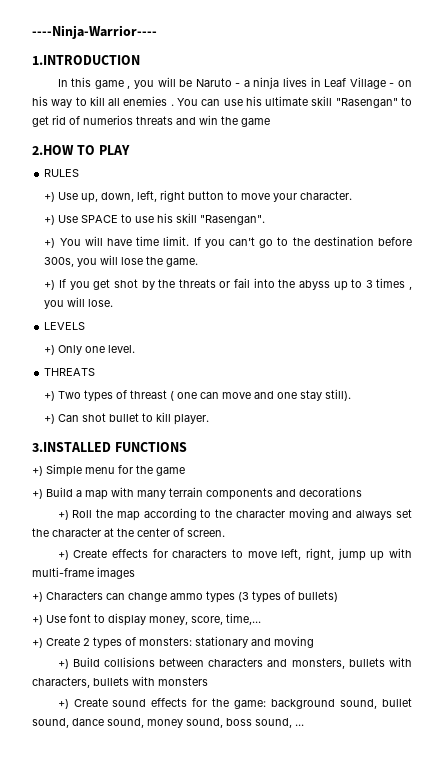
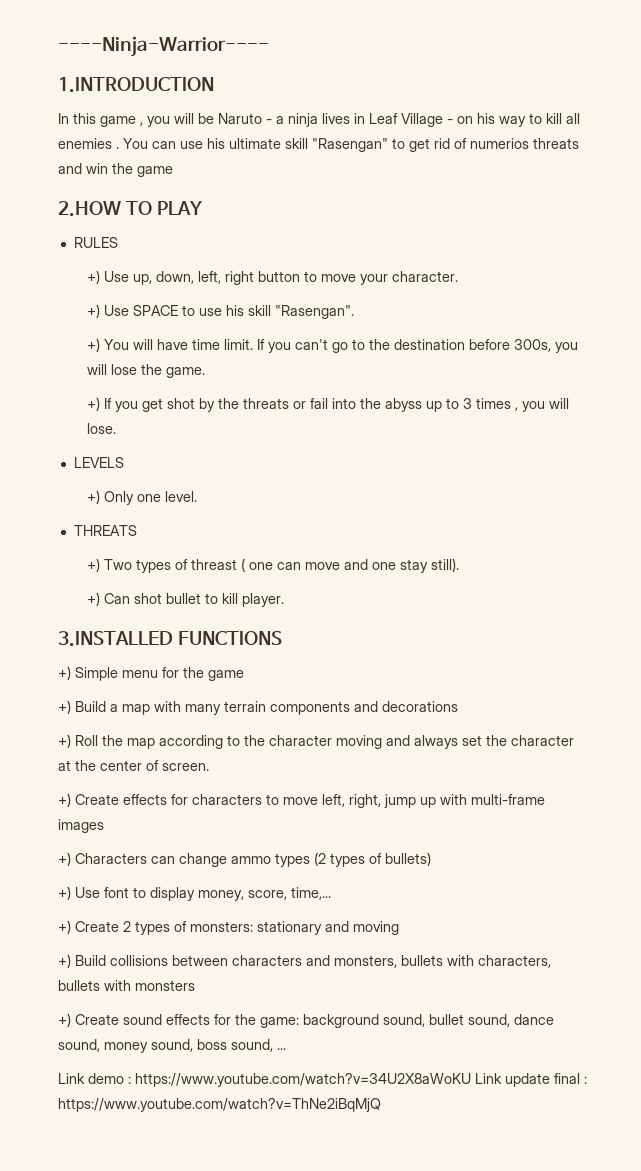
- +) Characters can change ammo types (3 types of bullets)
+ +) Characters can change ammo types (2 types of bullets)
+ Link demo : https://www.youtube.com/watch?v=34U2X8aWoKU Link update final : https://www.youtube.com/watch?v=ThNe2iBqMjQ

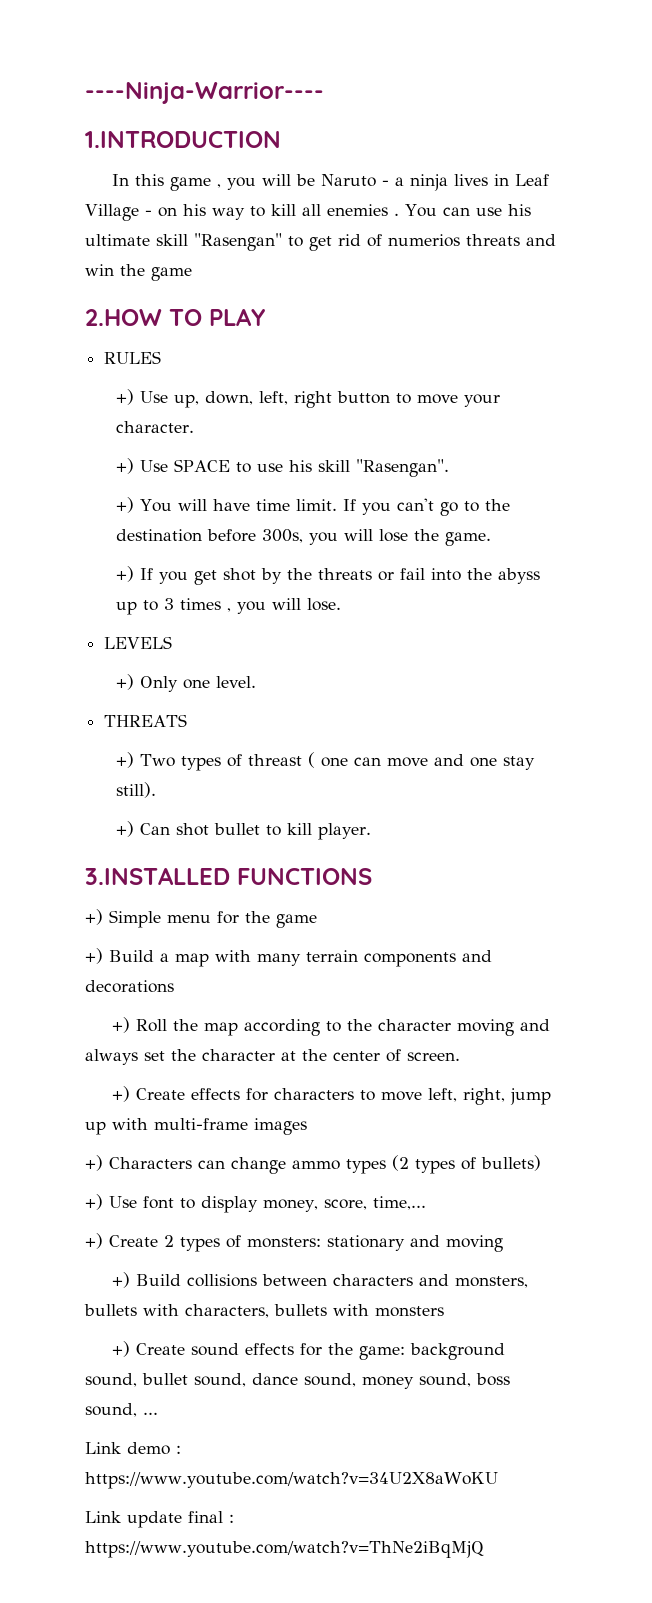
- Link demo : https://www.youtube.com/watch?v=34U2X8aWoKU Link update final : https://www.youtube.com/watch?v=ThNe2iBqMjQ
+ Link demo : https://www.youtube.com/watch?v=34U2X8aWoKU
+ Link update final : https://www.youtube.com/watch?v=ThNe2iBqMjQ

